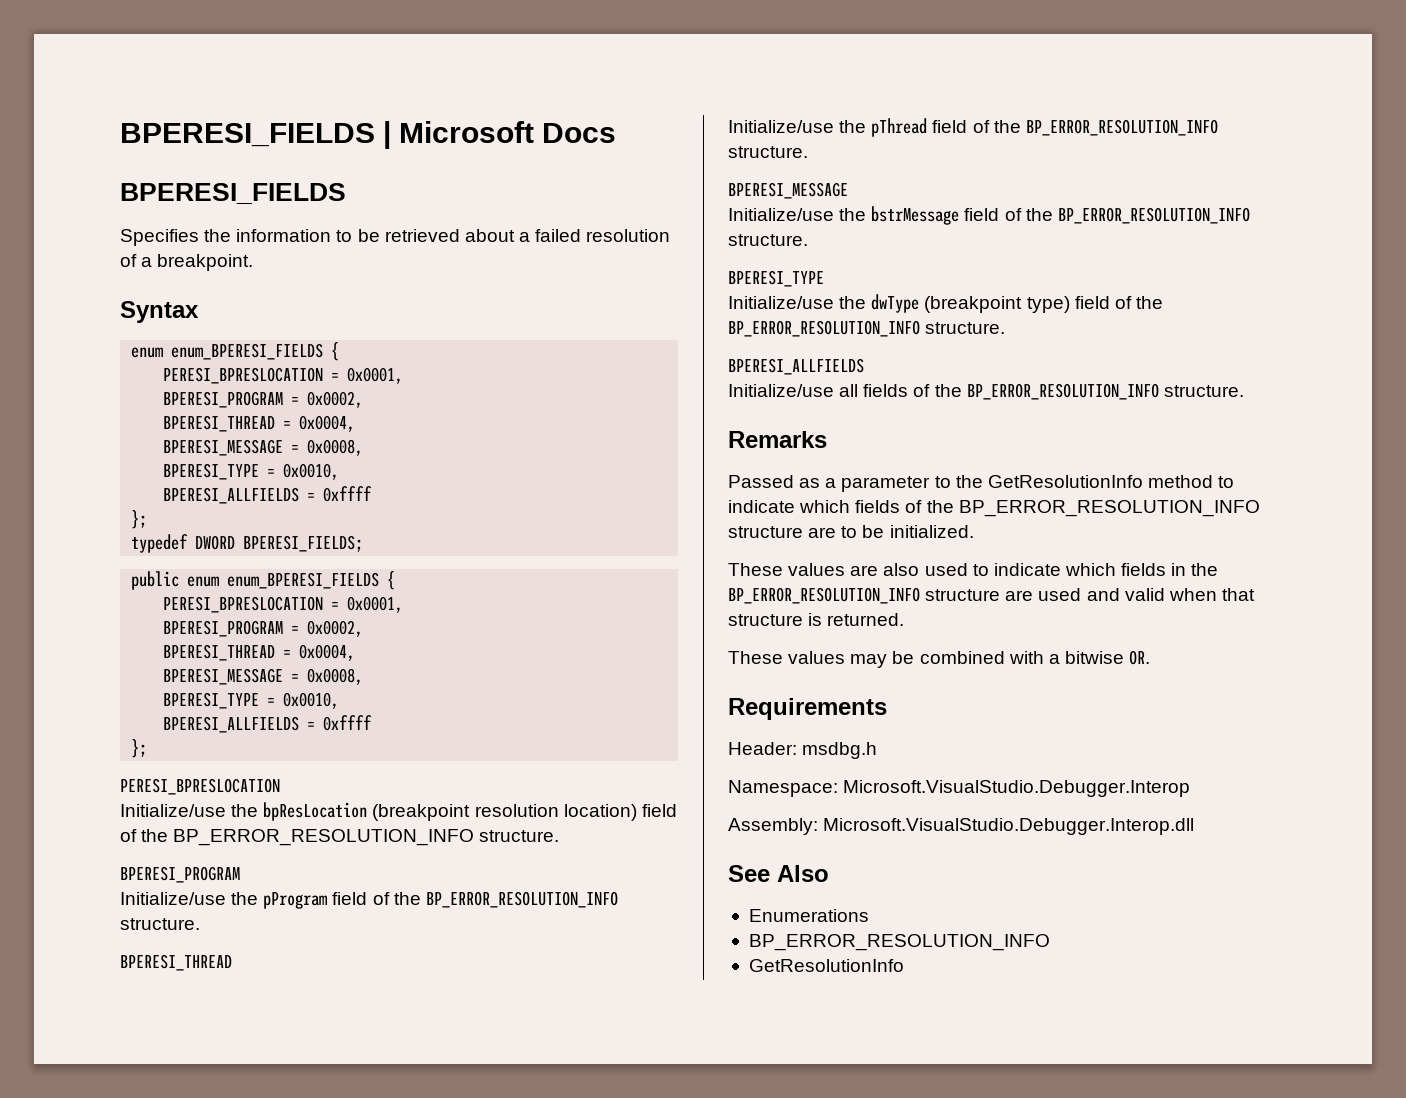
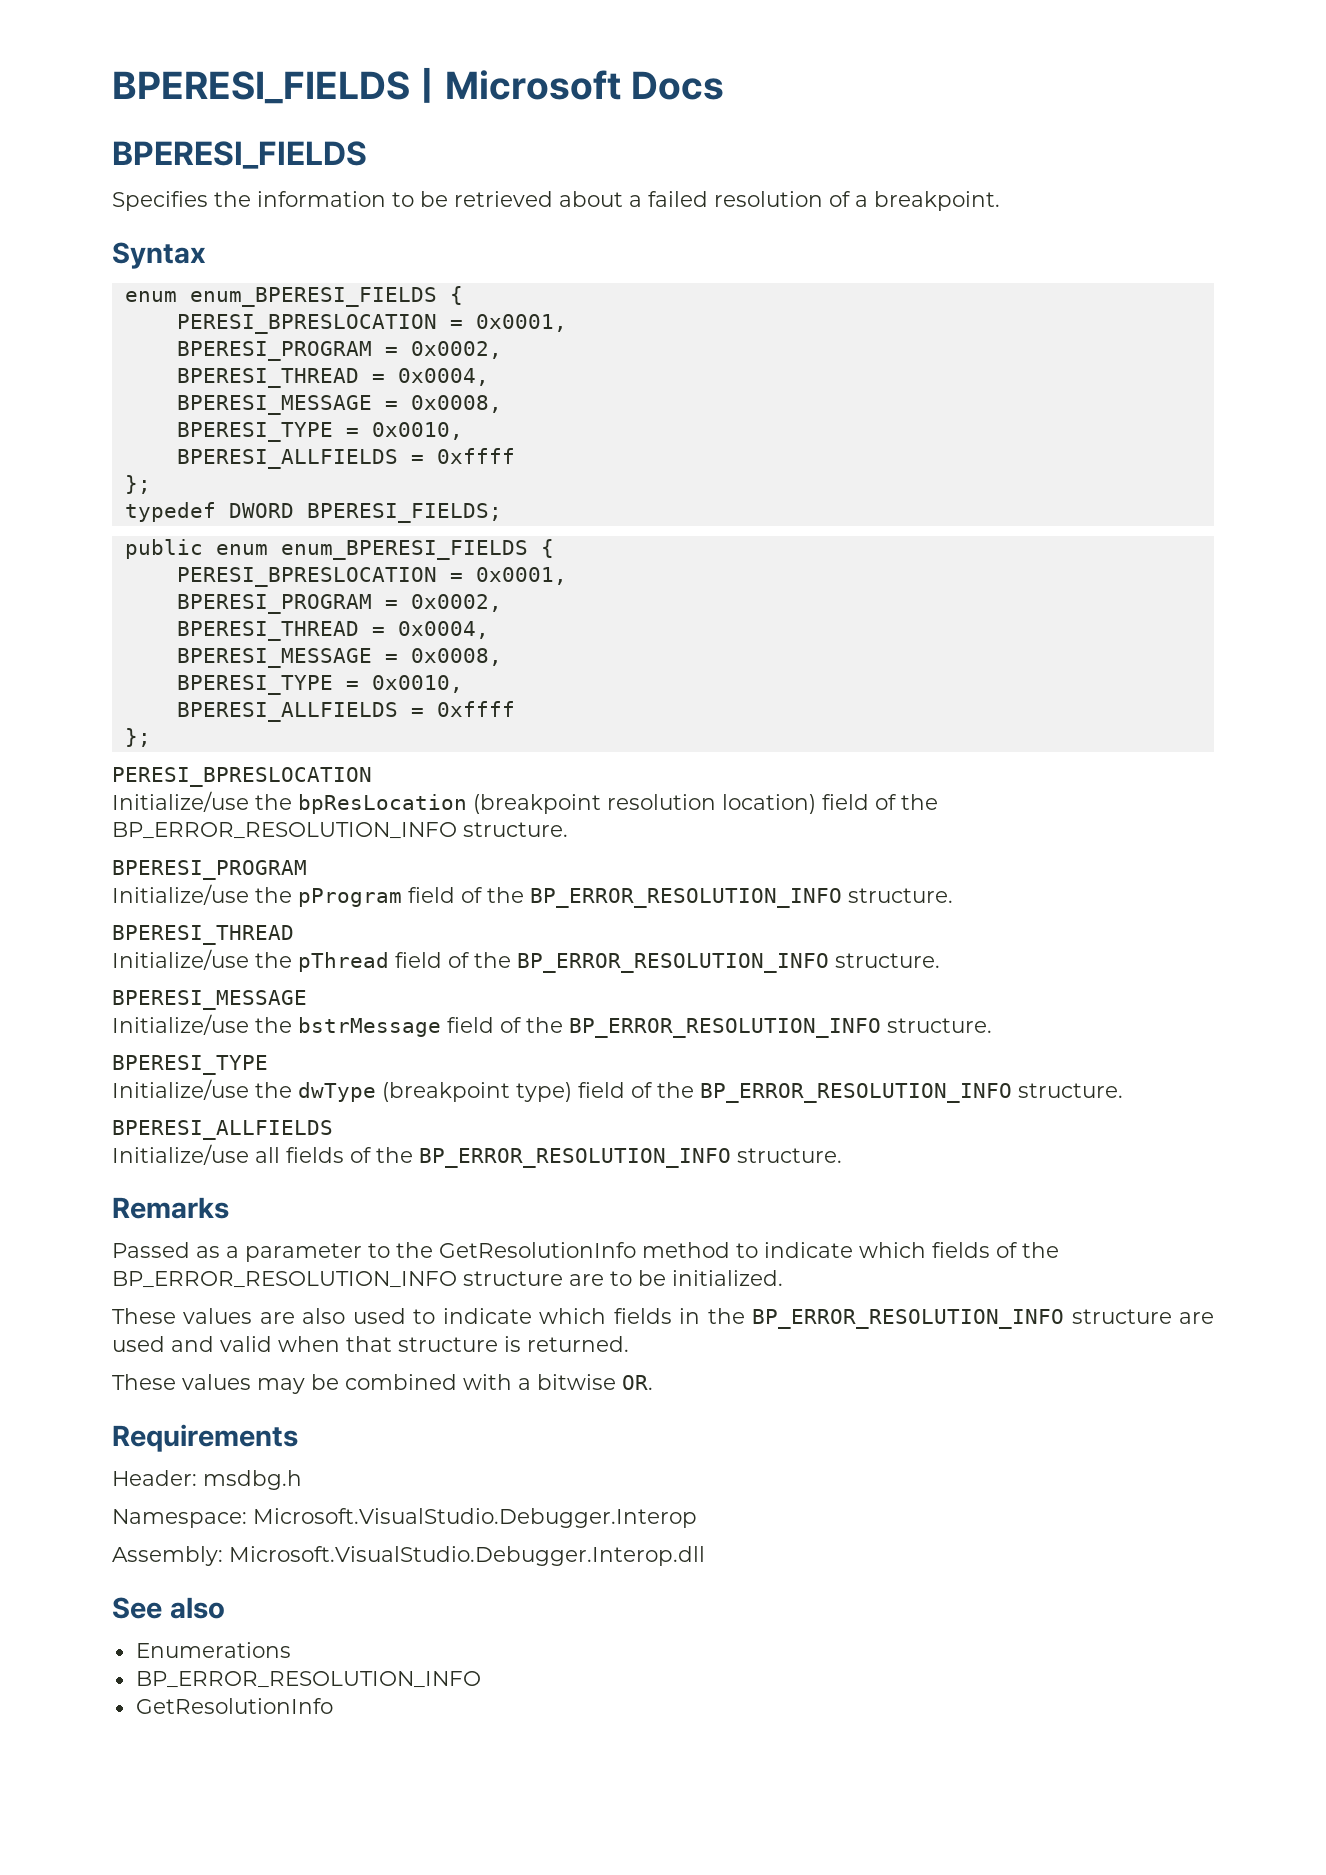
- See Also
+ See also

